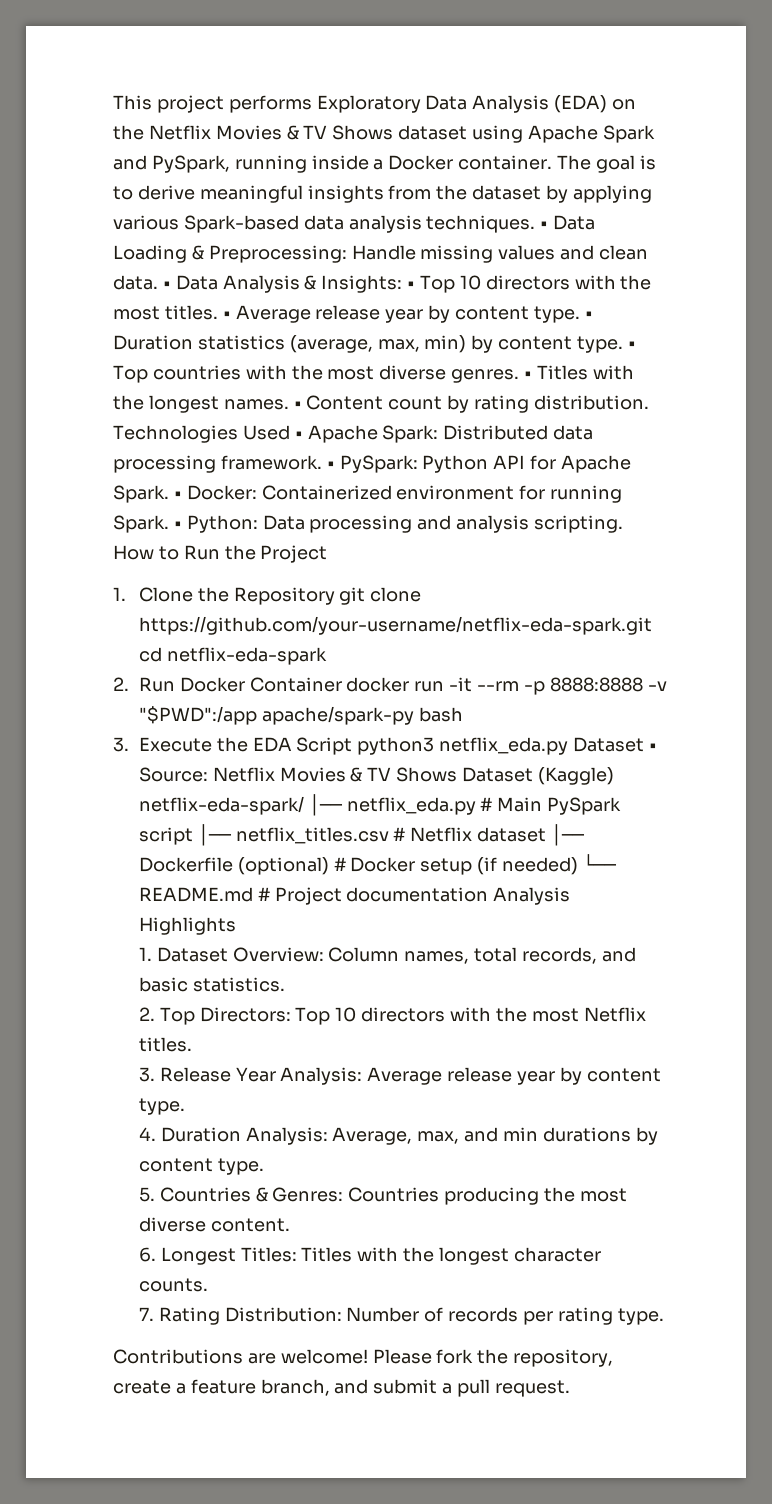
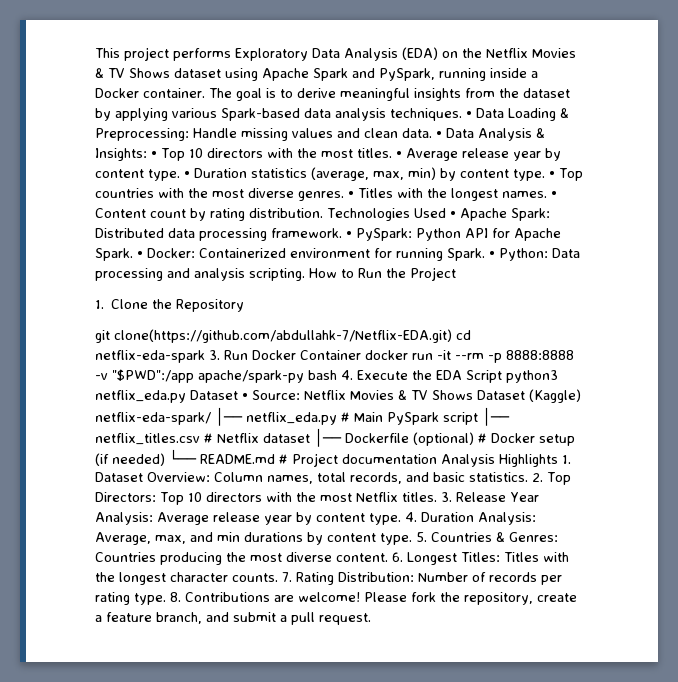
- 1. Clone the Repository git clone https://github.com/your-username/netflix-eda-spark.git cd netflix-eda-spark
- 2. Run Docker Container docker run -it --rm -p 8888:8888 -v "$PWD":/app apache/spark-py bash
- 3. Execute the EDA Script python3 netflix_eda.py Dataset • Source:
+ 1. Clone the Repository
+ git clone(https://github.com/abdullahk-7/Netflix-EDA.git) cd netflix-eda-spark 3. Run Docker Container docker run -it --rm -p 8888:8888 -v "$PWD":/app apache/spark-py bash 4. Execute the EDA Script python3 netflix_eda.py Dataset • Source:
- Netflix Movies & TV Shows Dataset (Kaggle) netflix-eda-spark/ │── netflix_eda.py # Main PySpark script │── netflix_titles.csv # Netflix dataset │── Dockerfile (optional) # Docker setup (if needed) └── README.md # Project documentation Analysis Highlights
- 1. Dataset Overview:
+ Netflix Movies & TV Shows Dataset (Kaggle) netflix-eda-spark/ │── netflix_eda.py # Main PySpark script │── netflix_titles.csv # Netflix dataset │── Dockerfile (optional) # Docker setup (if needed) └── README.md # Project documentation Analysis Highlights 1. Dataset Overview:
- Column names, total records, and basic statistics.
- 2. Top Directors:
+ Column names, total records, and basic statistics. 2. Top Directors:
- Top 10 directors with the most Netflix titles.
- 3. Release Year Analysis: Average release year by content type.
- 4. Duration Analysis:
+ Top 10 directors with the most Netflix titles. 3. Release Year Analysis: Average release year by content type. 4. Duration Analysis:
- Average, max, and min durations by content type.
- 5. Countries & Genres:
+ Average, max, and min durations by content type. 5. Countries & Genres:
- Countries producing the most diverse content.
- 6. Longest Titles:
+ Countries producing the most diverse content. 6. Longest Titles:
- Titles with the longest character counts.
- 7. Rating Distribution:
+ Titles with the longest character counts. 7. Rating Distribution:
- Number of records per rating type.
- Contributions are welcome!
+ Number of records per rating type. 8. Contributions are welcome!

